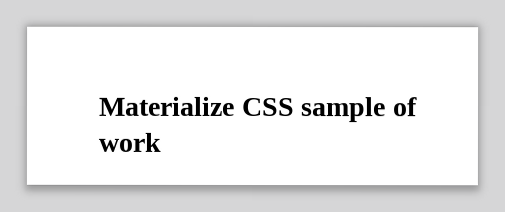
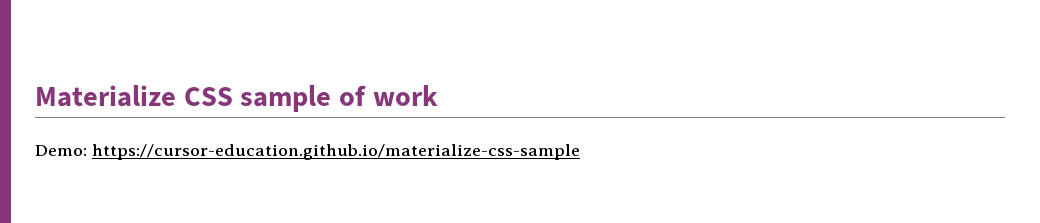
+ Demo: https://cursor-education.github.io/materialize-css-sample

